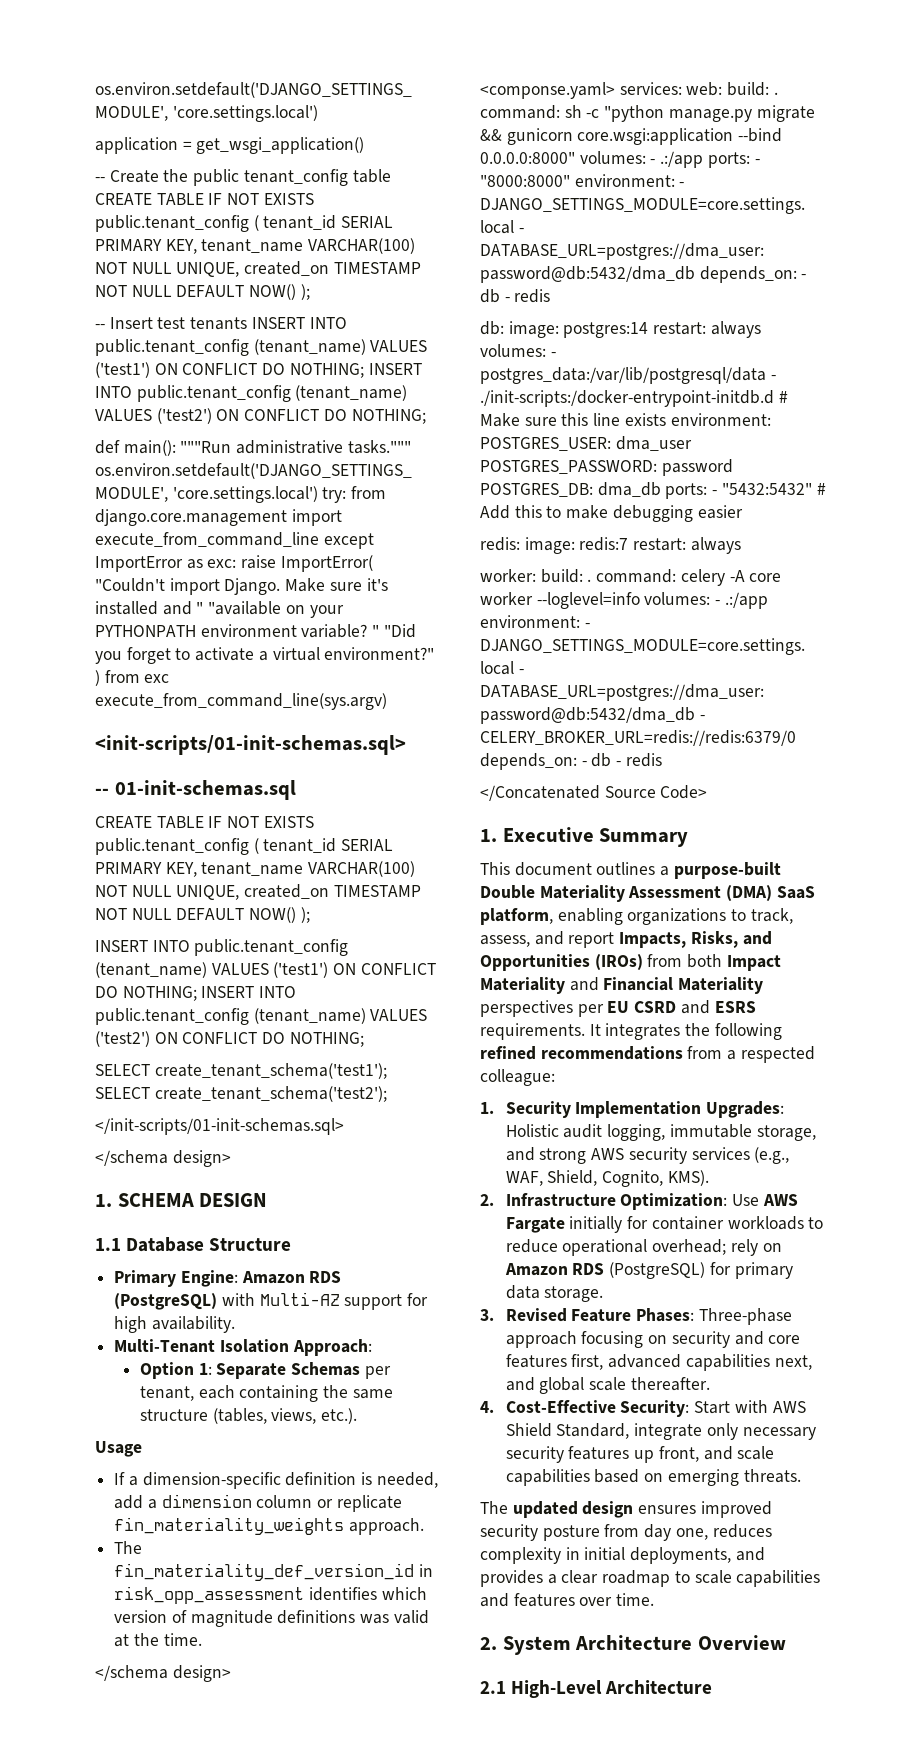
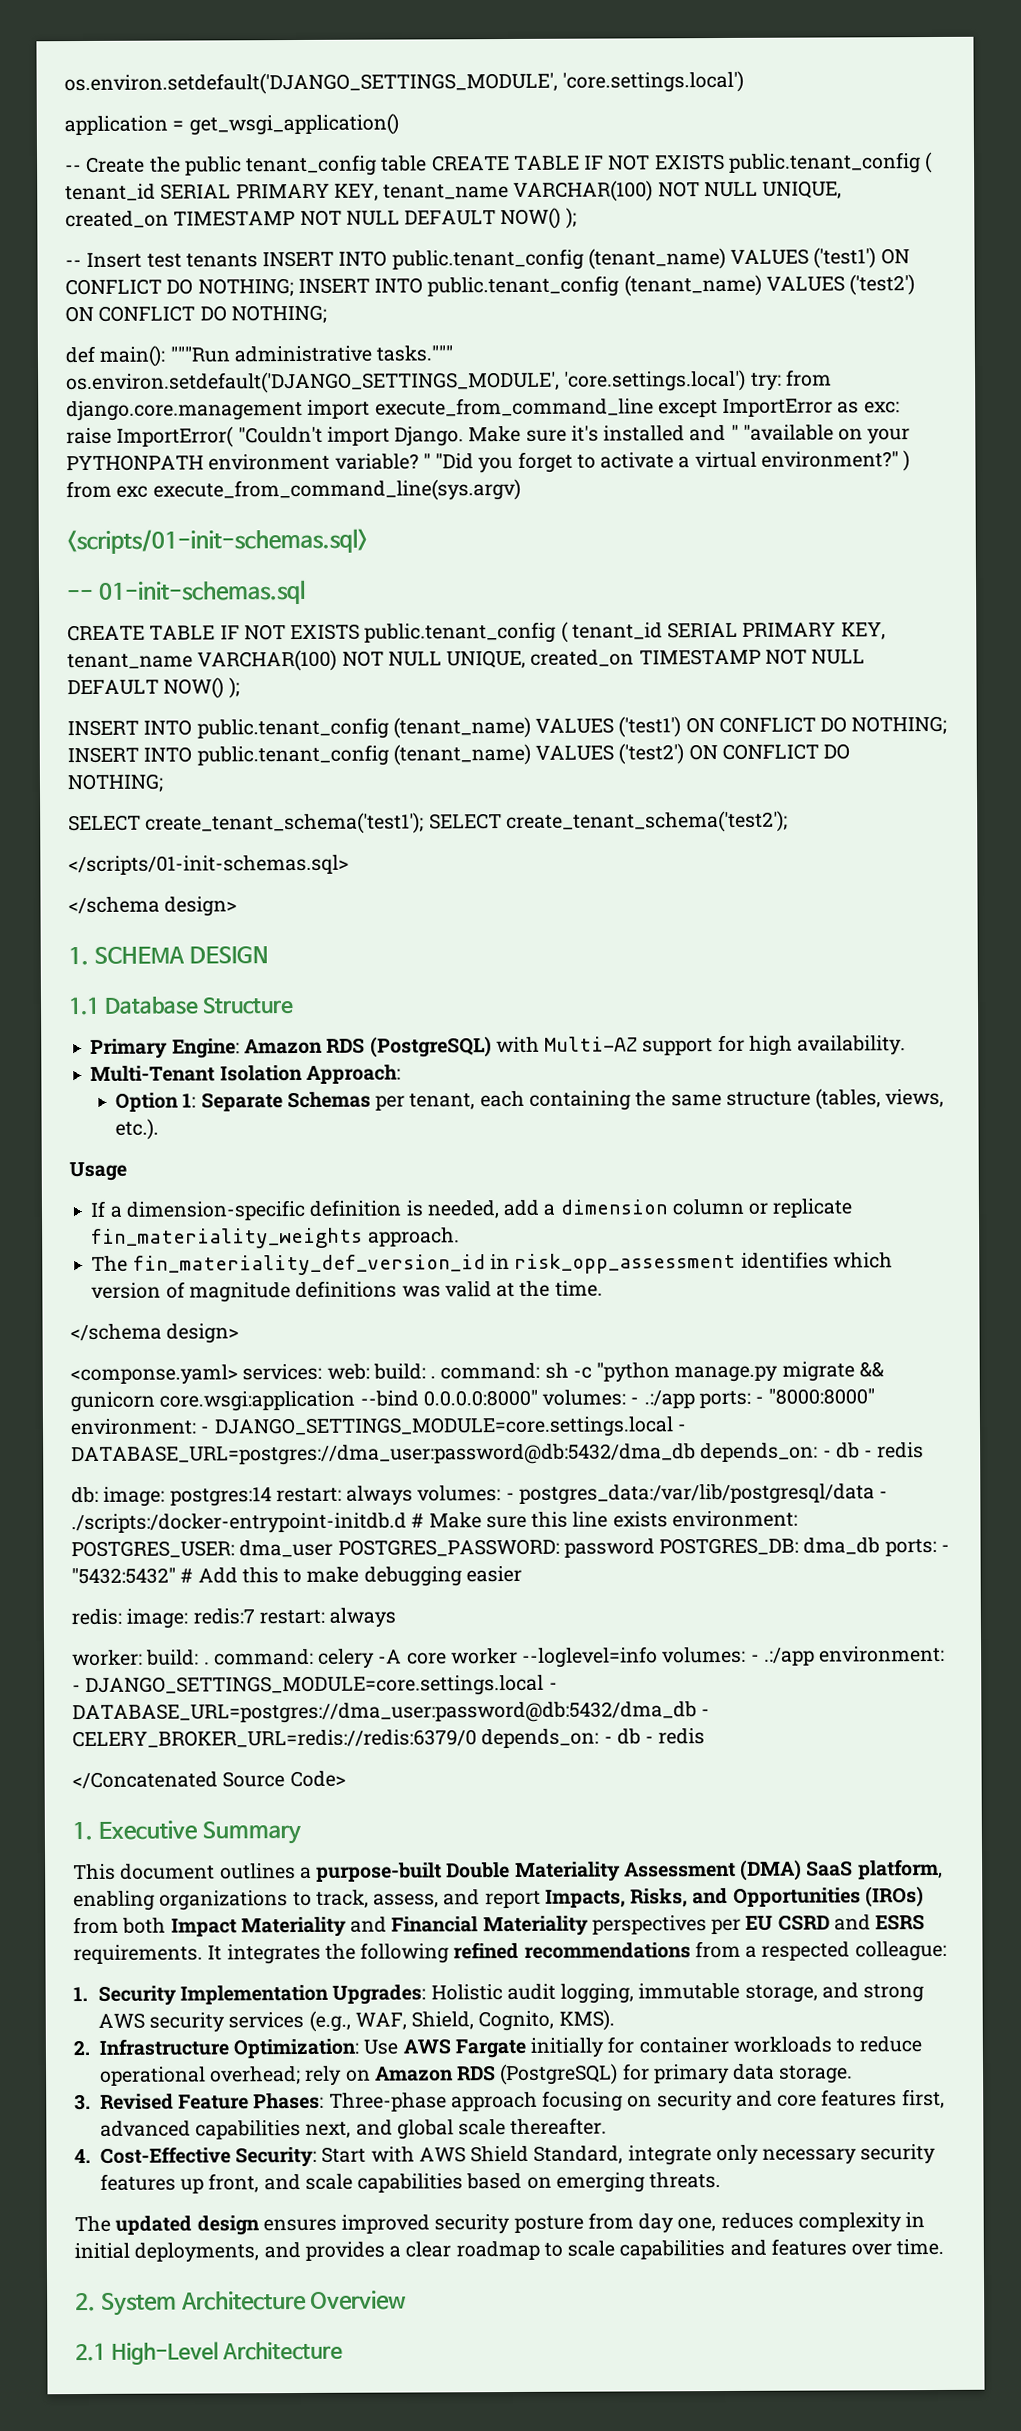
- <init-scripts/01-init-schemas.sql>
+ <scripts/01-init-schemas.sql>
- </init-scripts/01-init-schemas.sql>
+ </scripts/01-init-schemas.sql>
- db: image: postgres:14 restart: always volumes: - postgres_data:/var/lib/postgresql/data - ./init-scripts:/docker-entrypoint-initdb.d # Make sure this line exists environment: POSTGRES_USER: dma_user POSTGRES_PASSWORD: password POSTGRES_DB: dma_db ports: - "5432:5432" # Add this to make debugging easier
+ db: image: postgres:14 restart: always volumes: - postgres_data:/var/lib/postgresql/data - ./scripts:/docker-entrypoint-initdb.d # Make sure this line exists environment: POSTGRES_USER: dma_user POSTGRES_PASSWORD: password POSTGRES_DB: dma_db ports: - "5432:5432" # Add this to make debugging easier

